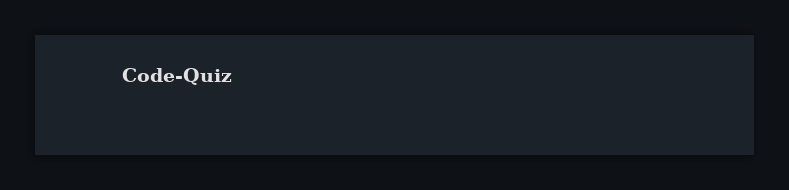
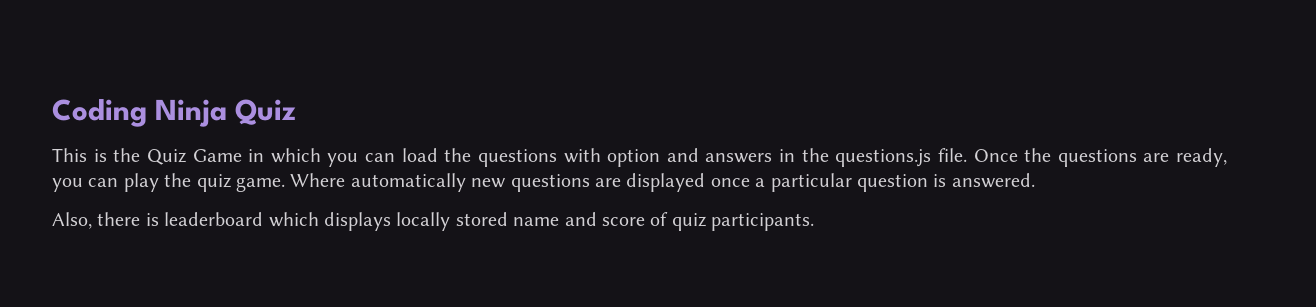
- Code-Quiz
+ Coding Ninja Quiz
+ This is the Quiz Game in which you can load the questions with option and answers in the questions.js file. Once the questions are ready, you can play the quiz game. Where automatically new questions are displayed once a particular question is answered.
+ Also, there is leaderboard which displays locally stored name and score of quiz participants.

